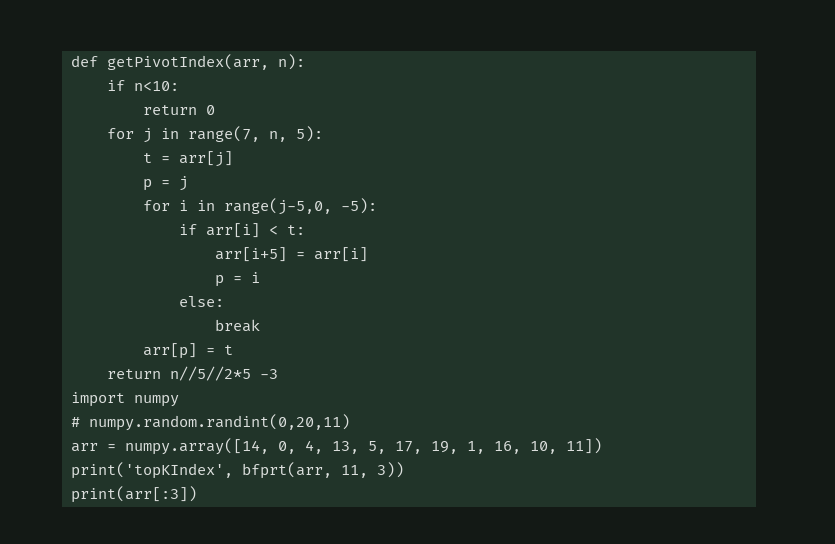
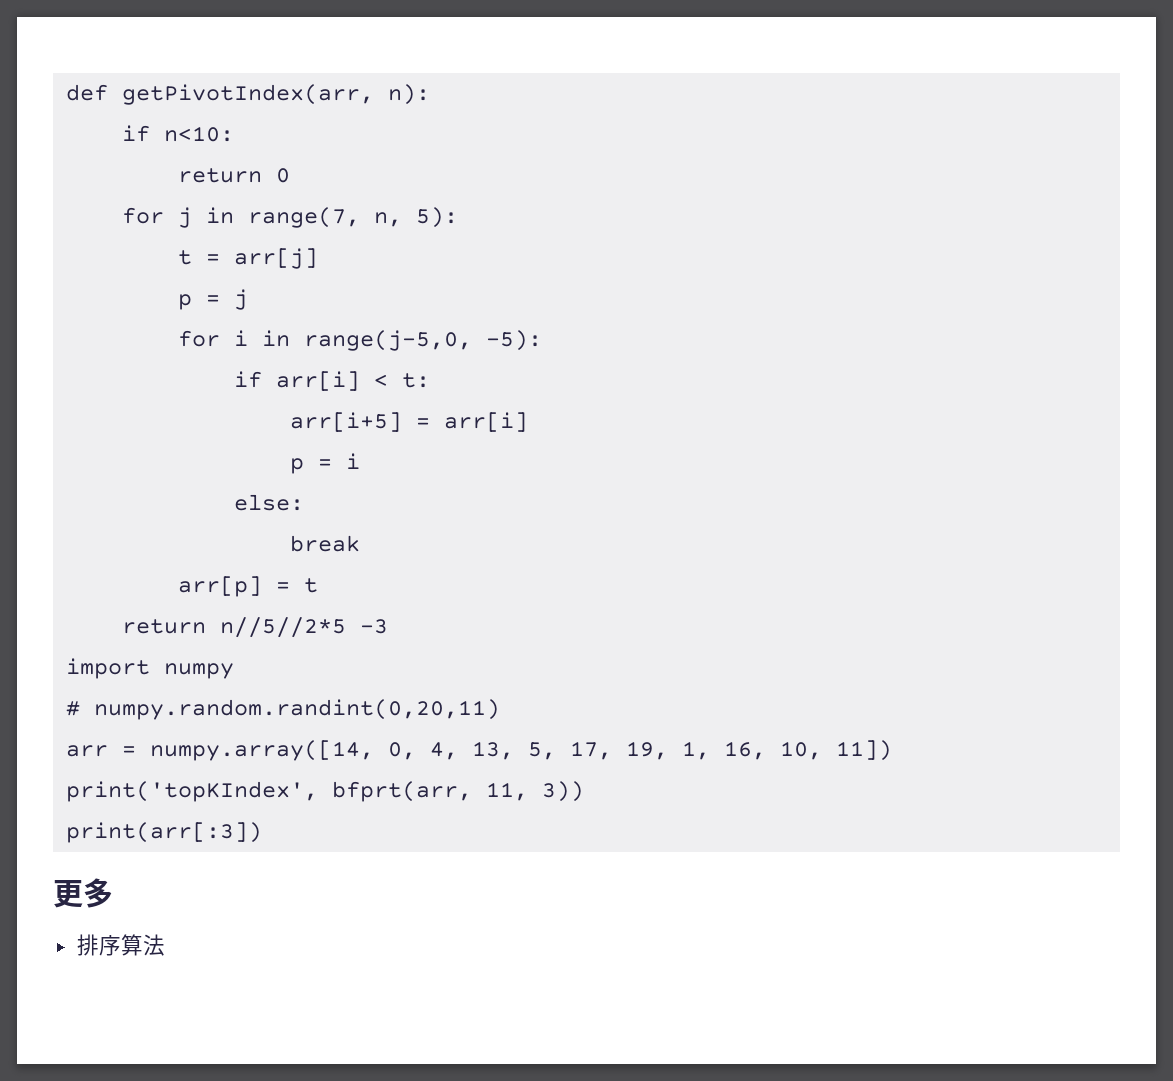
+ 更多
+ 排序算法

